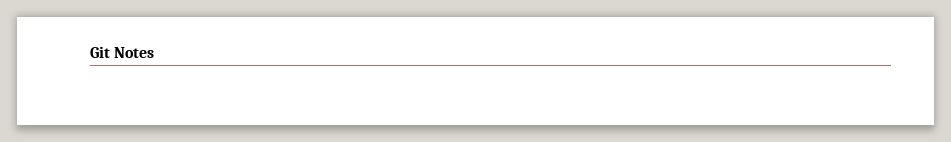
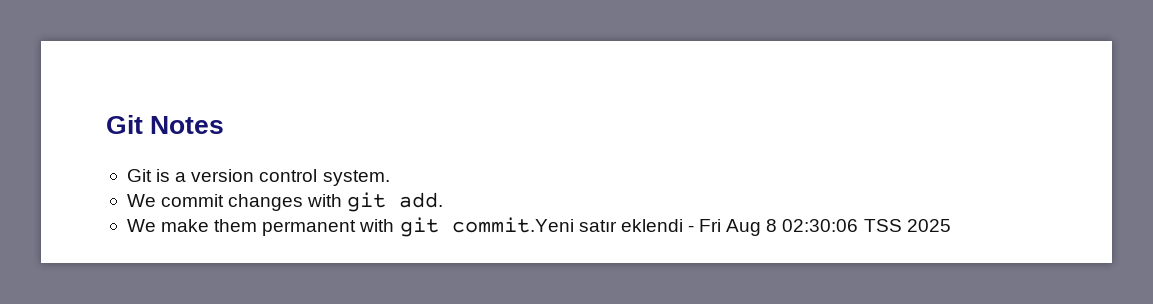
+ Git is a version control system.
+ We commit changes with git add.
+ We make them permanent with git commit.Yeni satır eklendi - Fri Aug 8 02:30:06 TSS 2025

